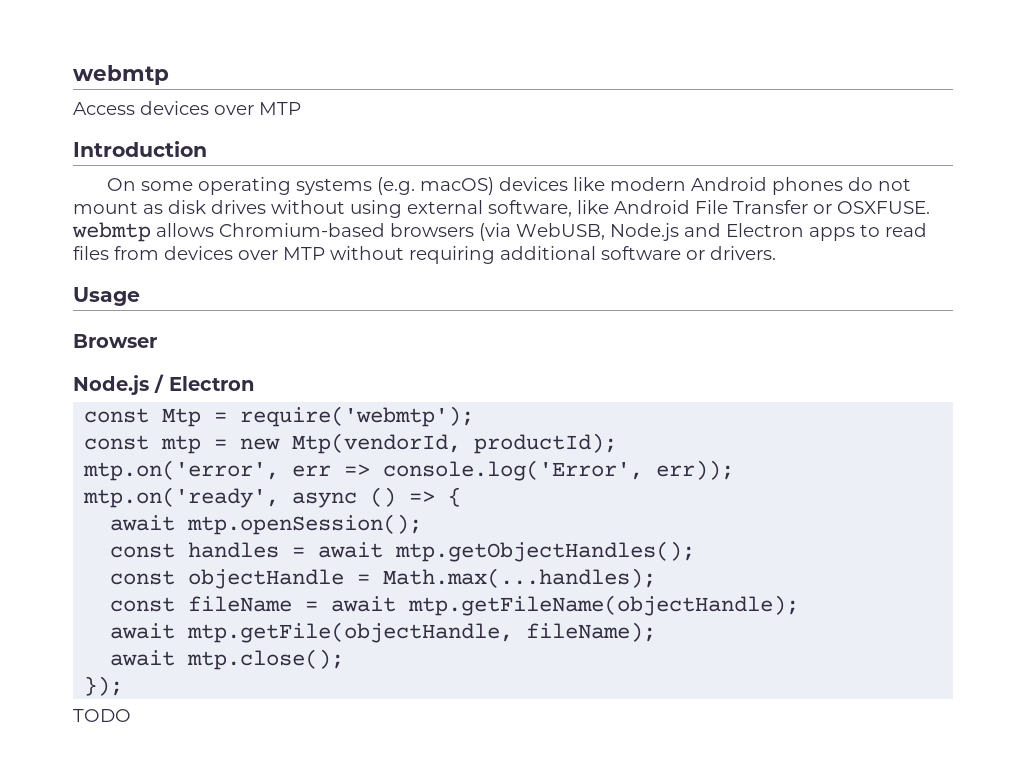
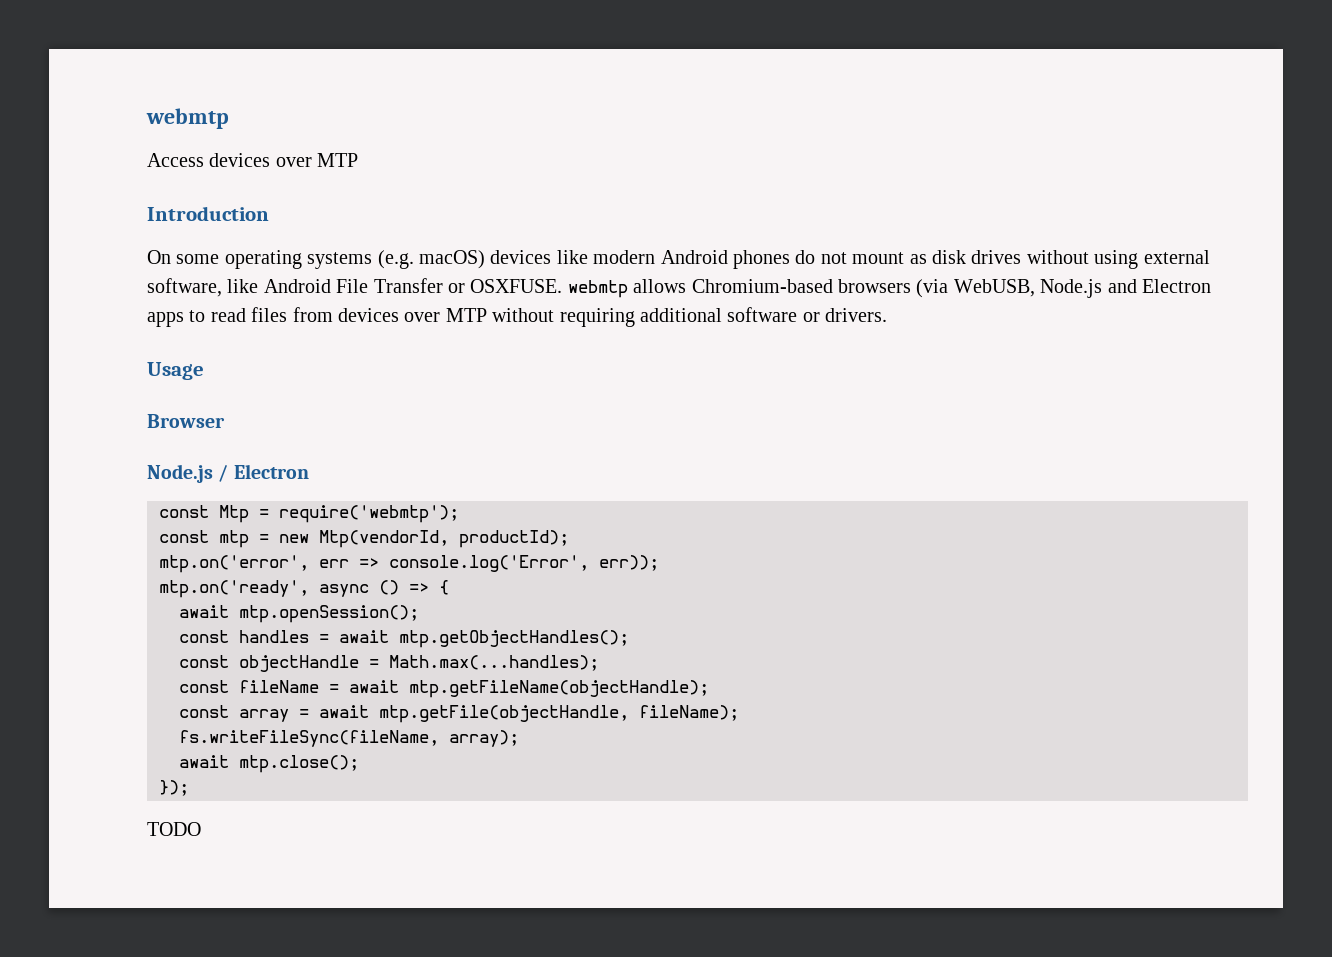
- await mtp.getFile(objectHandle, fileName);
+ const array = await mtp.getFile(objectHandle, fileName);
+ fs.writeFileSync(fileName, array);

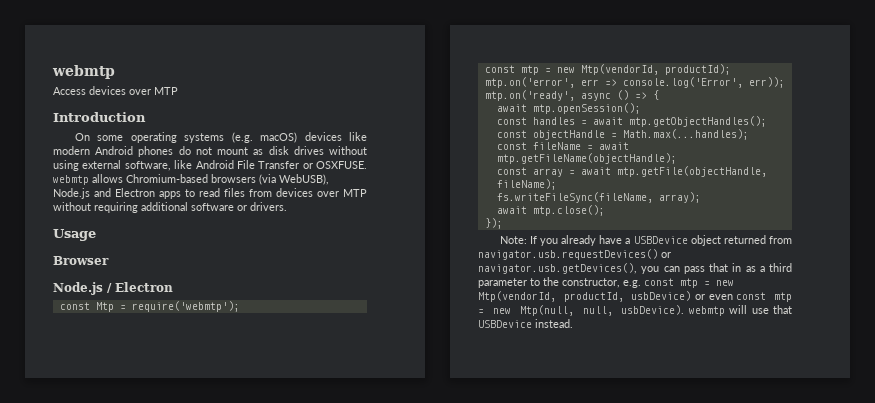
- On some operating systems (e.g. macOS) devices like modern Android phones do not mount as disk drives without using external software, like Android File Transfer or OSXFUSE. webmtp allows Chromium-based browsers (via WebUSB, Node.js and Electron apps to read files from devices over MTP without requiring additional software or drivers.
+ On some operating systems (e.g. macOS) devices like modern Android phones do not mount as disk drives without using external software, like Android File Transfer or OSXFUSE. webmtp allows Chromium-based browsers (via WebUSB), Node.js and Electron apps to read files from devices over MTP without requiring additional software or drivers.
- TODO
+ Note: If you already have a USBDevice object returned from navigator.usb.requestDevices() or navigator.usb.getDevices(), you can pass that in as a third parameter to the constructor, e.g. const mtp = new Mtp(vendorId, productId, usbDevice) or even const mtp = new Mtp(null, null, usbDevice). webmtp will use that USBDevice instead.

